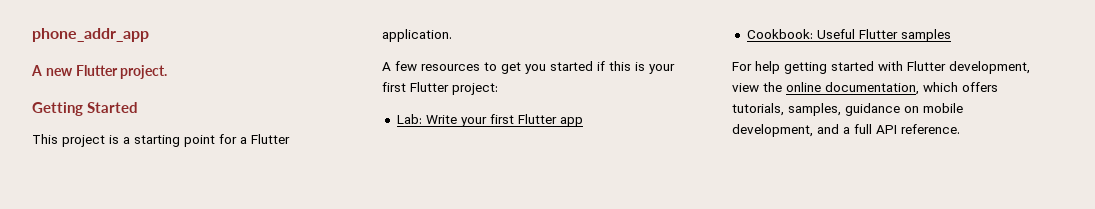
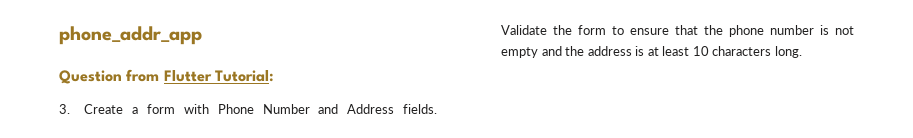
- A new Flutter project.
- Getting Started
- This project is a starting point for a Flutter application.
- A few resources to get you started if this is your first Flutter project:
- Lab: Write your first Flutter app
- Cookbook: Useful Flutter samples
- For help getting started with Flutter development, view the online documentation, which offers tutorials, samples, guidance on mobile development, and a full API reference.
+ Question from Flutter Tutorial:
+ 3. Create a form with Phone Number and Address fields. Validate the form to ensure that the phone number is not empty and the address is at least 10 characters long.

